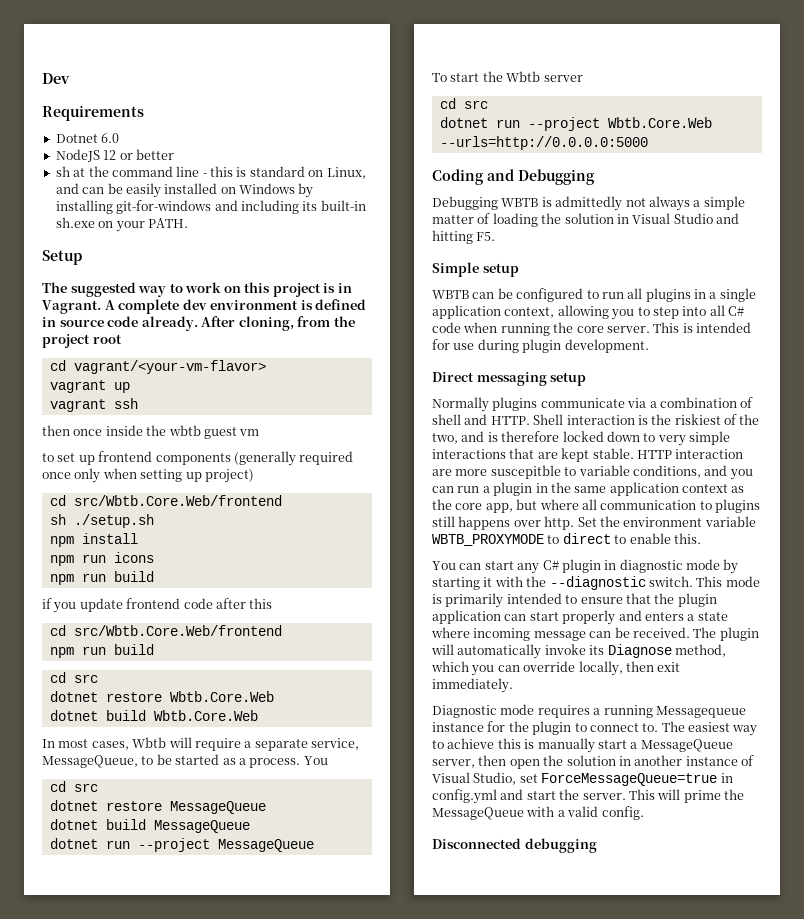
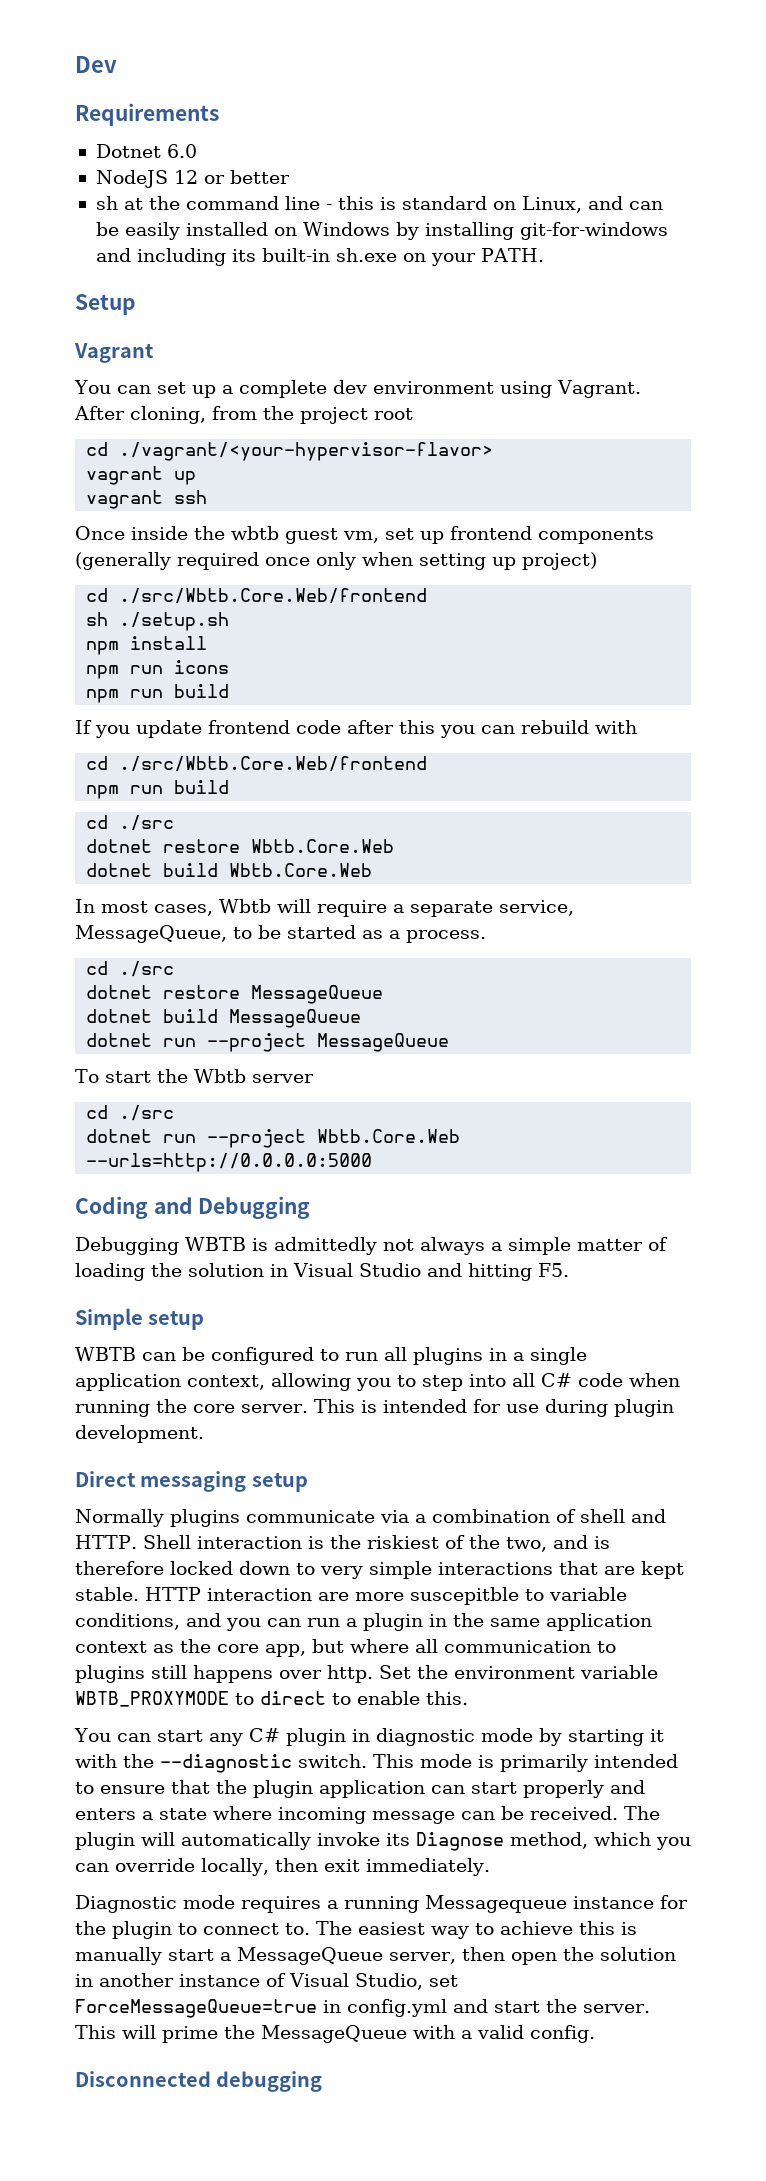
- The suggested way to work on this project is in Vagrant. A complete dev environment is defined in source code already.
+ Vagrant
+ You can set up a complete dev environment using Vagrant.
- cd vagrant/<your-vm-flavor>
+ cd ./vagrant/<your-hypervisor-flavor>
- then once inside the wbtb guest vm
- to set up frontend components (generally required once only when setting up project)
- cd src/Wbtb.Core.Web/frontend
+ Once inside the wbtb guest vm, set up frontend components (generally required once only when setting up project)
+ cd ./src/Wbtb.Core.Web/frontend
- if you update frontend code after this
- cd src/Wbtb.Core.Web/frontend
+ If you update frontend code after this you can rebuild with
+ cd ./src/Wbtb.Core.Web/frontend
  npm run build
- cd src
+ cd ./src
- In most cases, Wbtb will require a separate service, MessageQueue, to be started as a process. You
- cd src
+ In most cases, Wbtb will require a separate service, MessageQueue, to be started as a process.
+ cd ./src
  To start the Wbtb server
- cd src
+ cd ./src

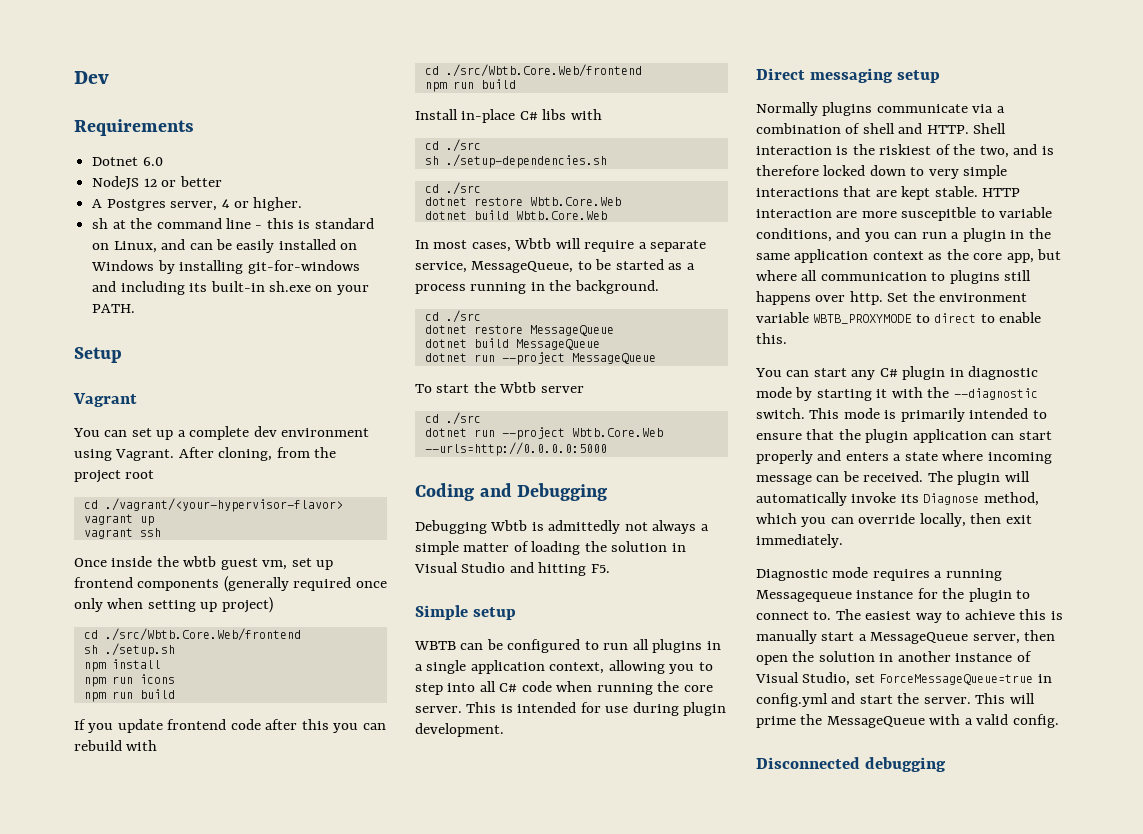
+ A Postgres server, 4 or higher.
+ Install in-place C# libs with
+ cd ./src
+ sh ./setup-dependencies.sh
- In most cases, Wbtb will require a separate service, MessageQueue, to be started as a process.
+ In most cases, Wbtb will require a separate service, MessageQueue, to be started as a process running in the background.
- Debugging WBTB is admittedly not always a simple matter of loading the solution in Visual Studio and hitting F5.
+ Debugging Wbtb is admittedly not always a simple matter of loading the solution in Visual Studio and hitting F5.

